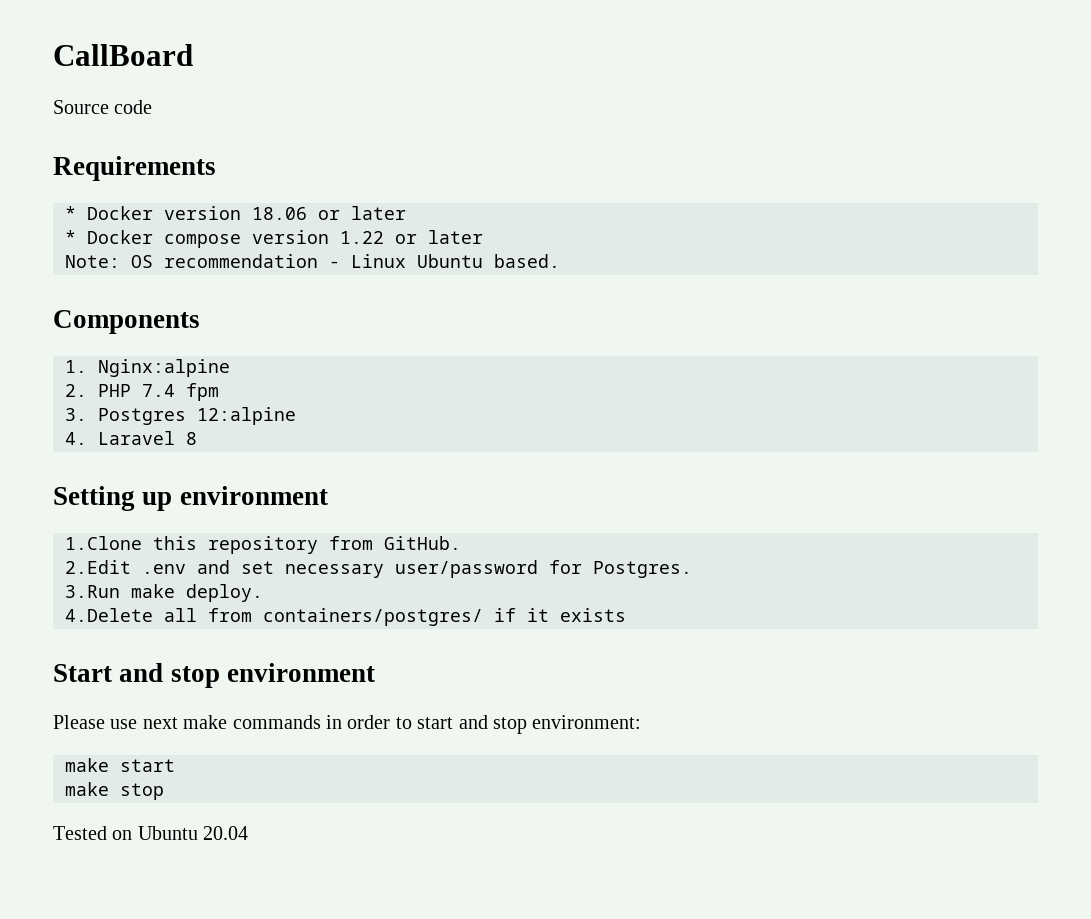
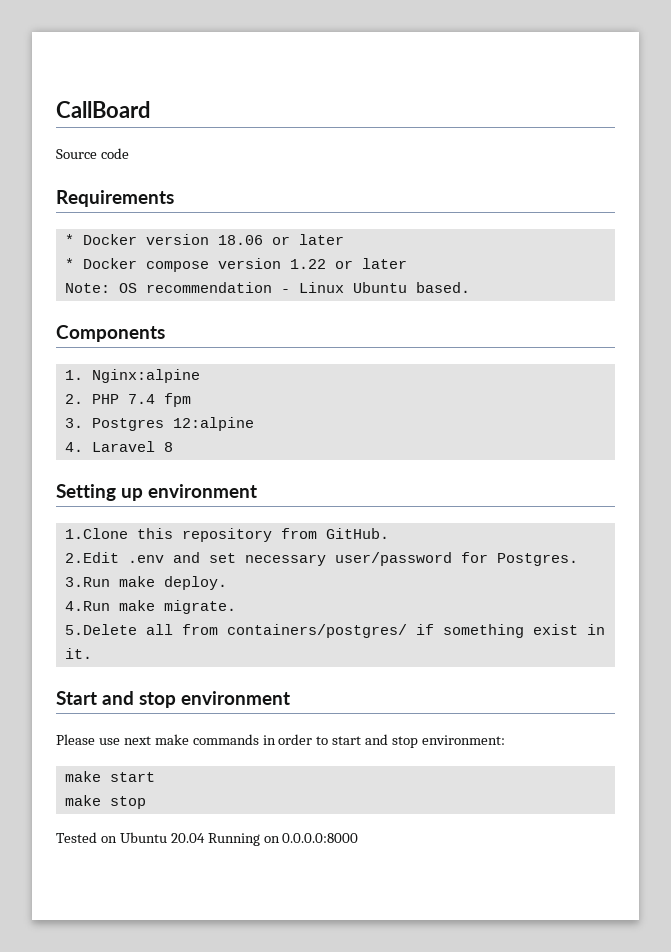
- 4.Delete all from containers/postgres/ if it exists
+ 4.Run make migrate.
+ 5.Delete all from containers/postgres/ if something exist in it.
- Tested on Ubuntu 20.04
+ Tested on Ubuntu 20.04 Running on 0.0.0.0:8000

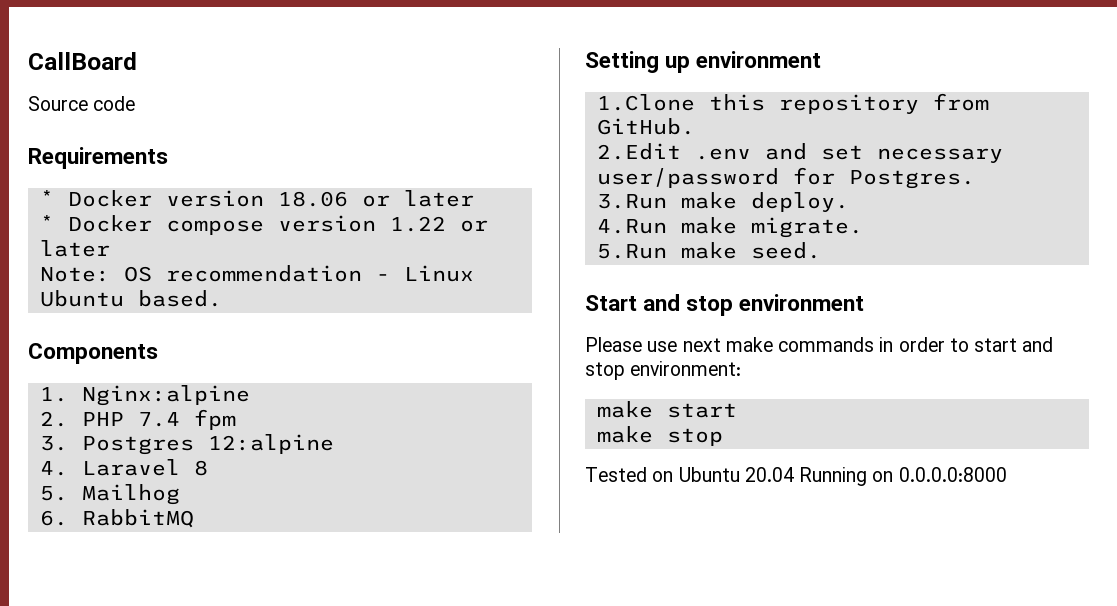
+ 5. Mailhog
+ 6. RabbitMQ
- 5.Delete all from containers/postgres/ if something exist in it.
+ 5.Run make seed.

